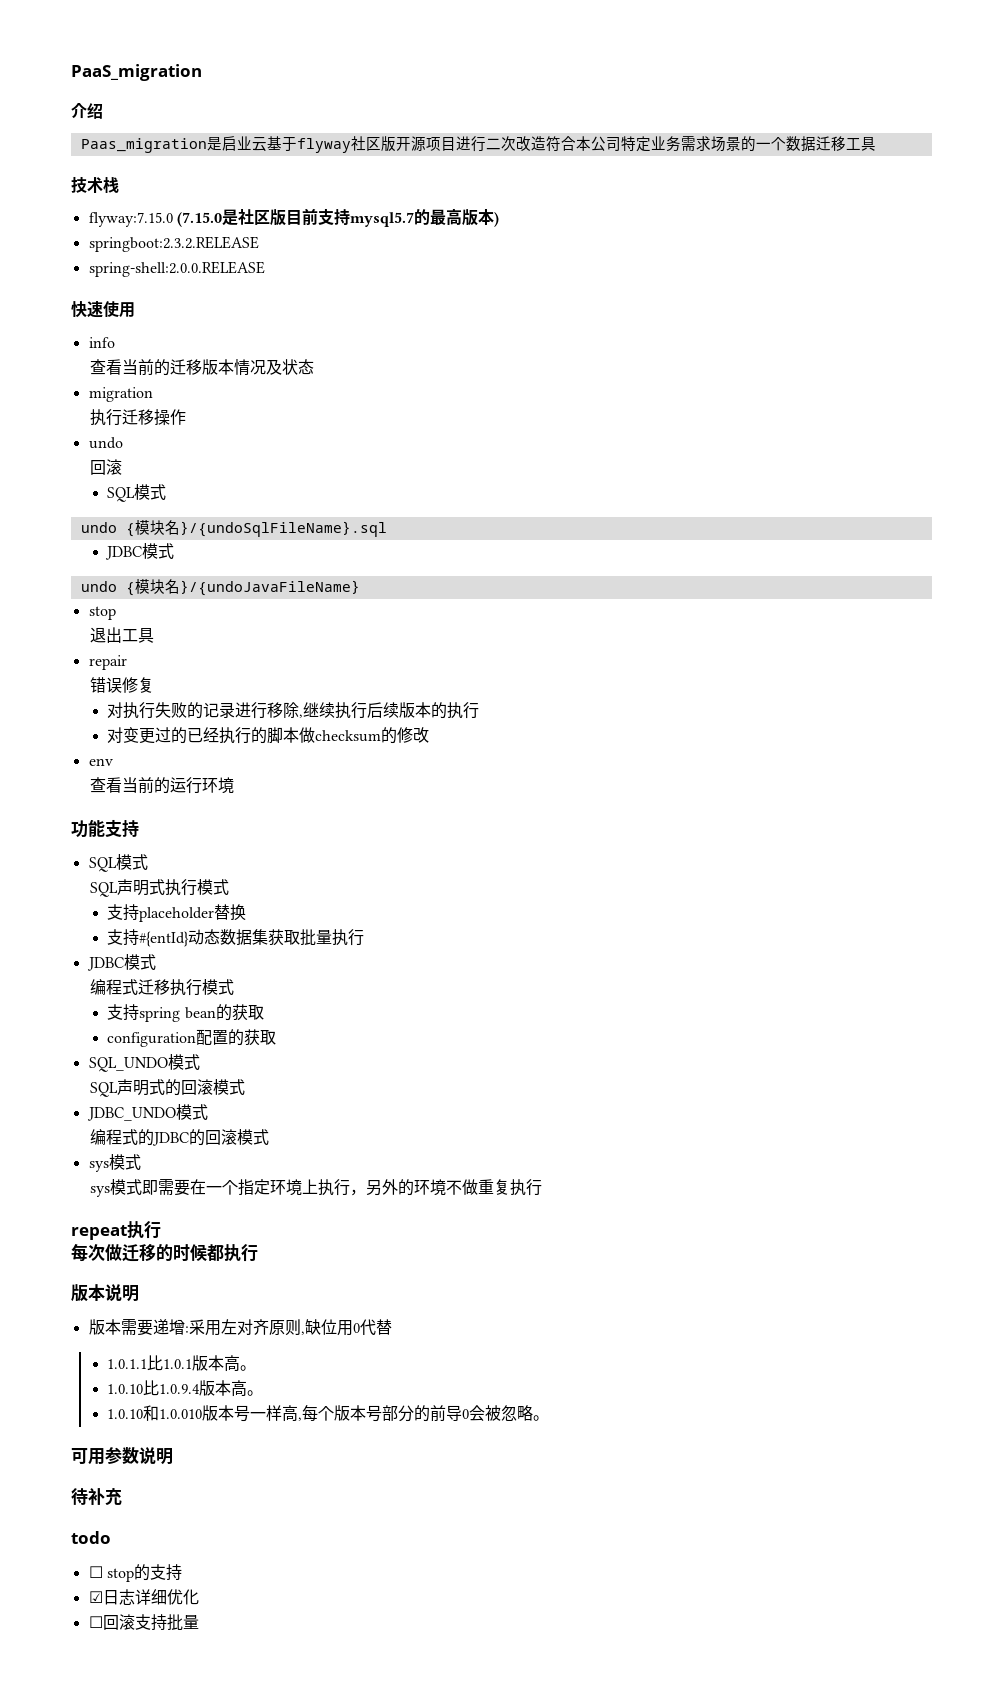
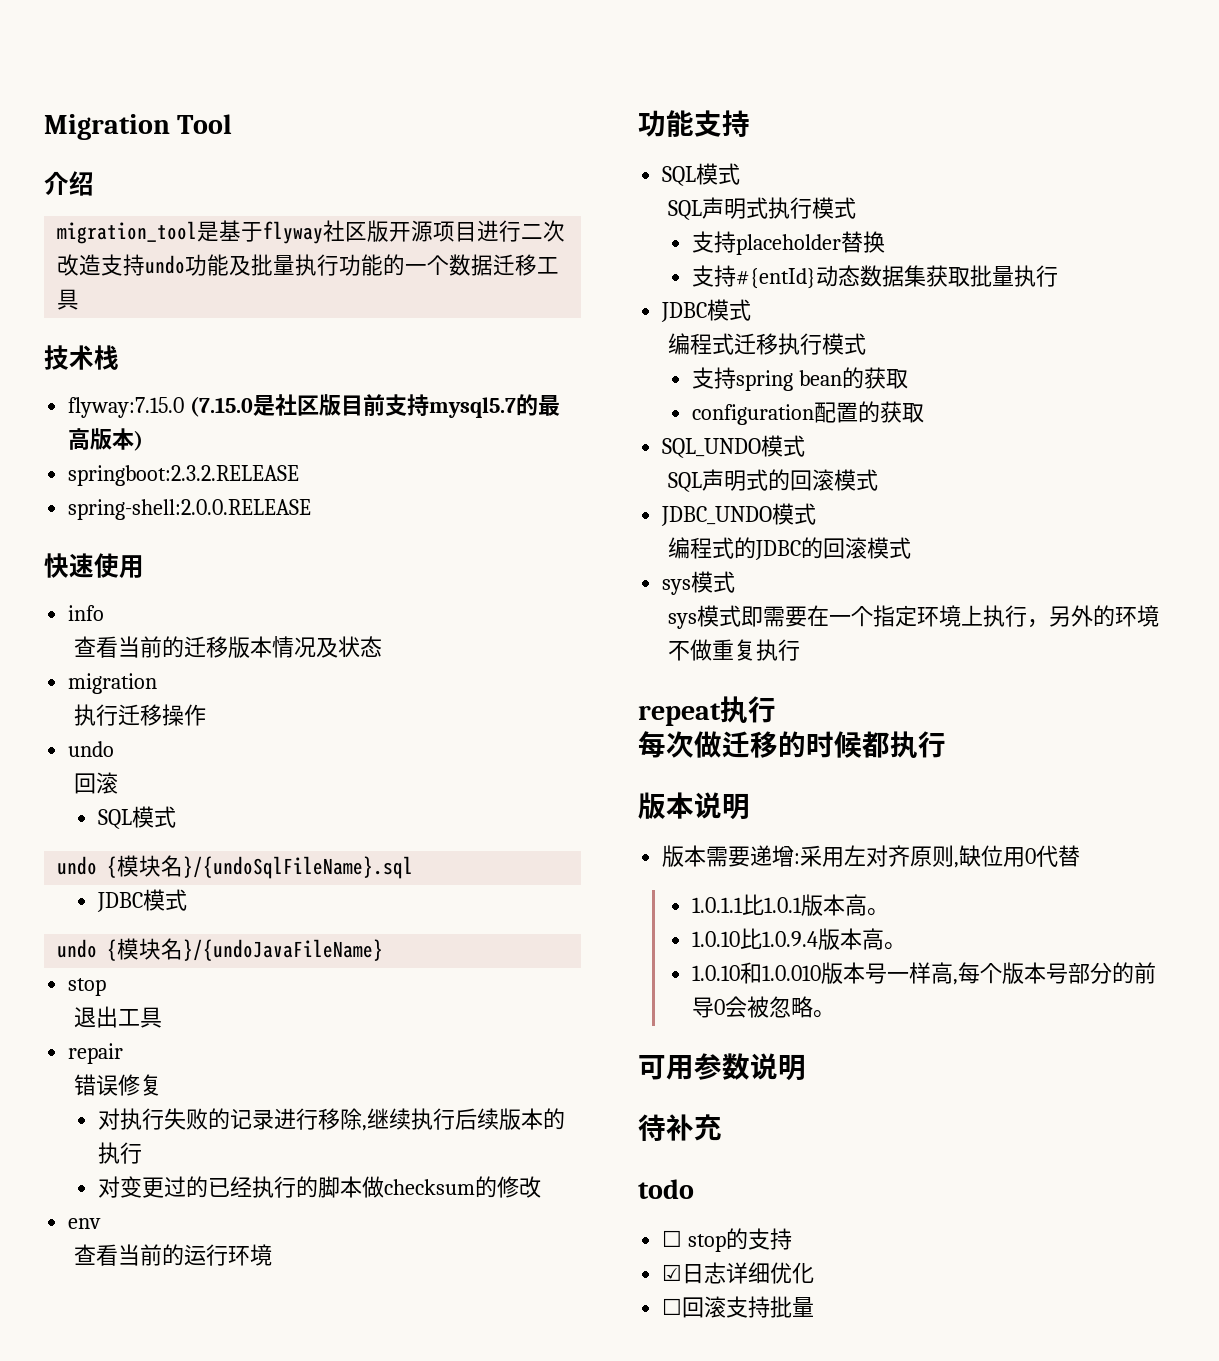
- PaaS_migration
+ Migration Tool
- Paas_migration是启业云基于flyway社区版开源项目进行二次改造符合本公司特定业务需求场景的一个数据迁移工具
+ migration_tool是基于flyway社区版开源项目进行二次改造支持undo功能及批量执行功能的一个数据迁移工具

